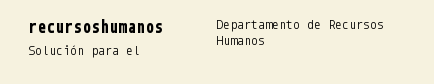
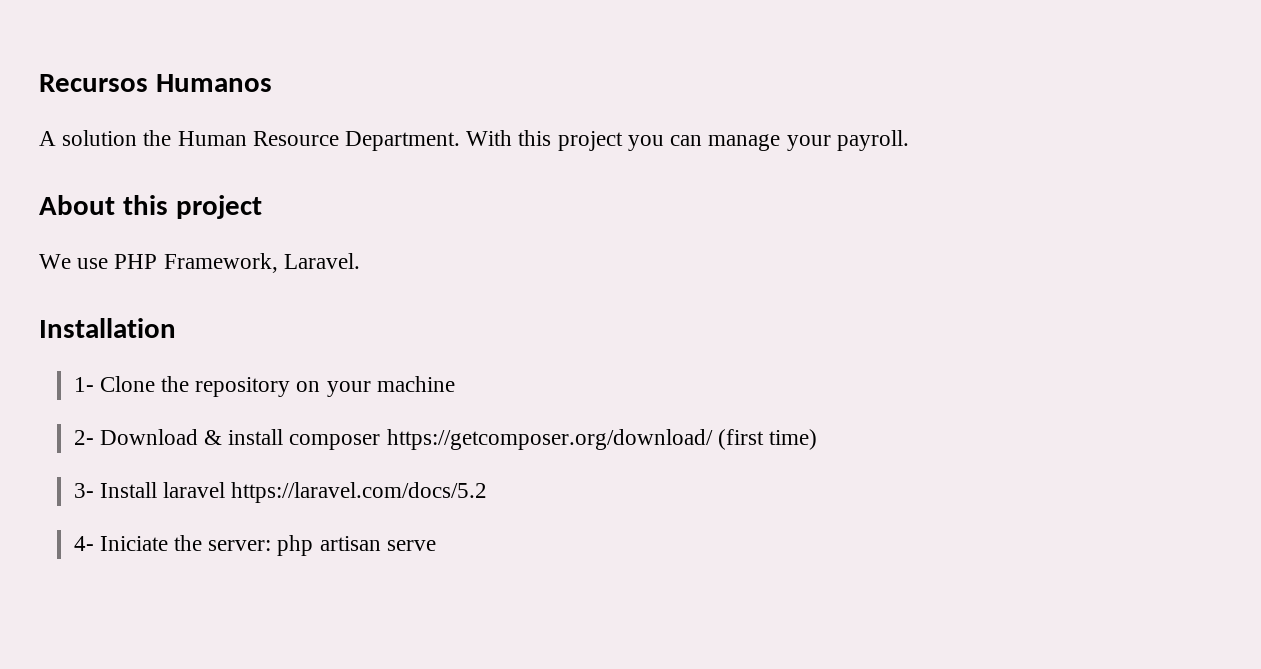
- recursoshumanos
- Solución para el Departamento de Recursos Humanos
+ Recursos Humanos
+ A solution the Human Resource Department. With this project you can manage your payroll.
+ About this project
+ We use PHP Framework, Laravel.
+ Installation
+ 1- Clone the repository on your machine
+ 2- Download & install composer https://getcomposer.org/download/ (first time)
+ 3- Install laravel https://laravel.com/docs/5.2
+ 4- Iniciate the server: php artisan serve

